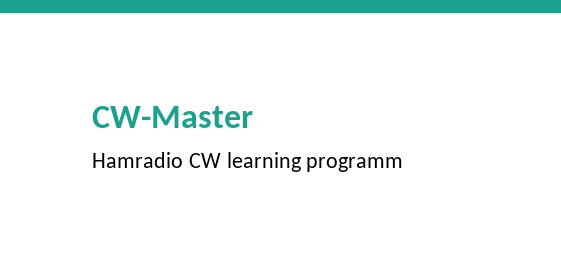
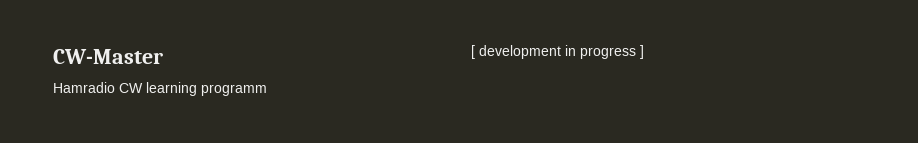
+ [ development in progress ]

